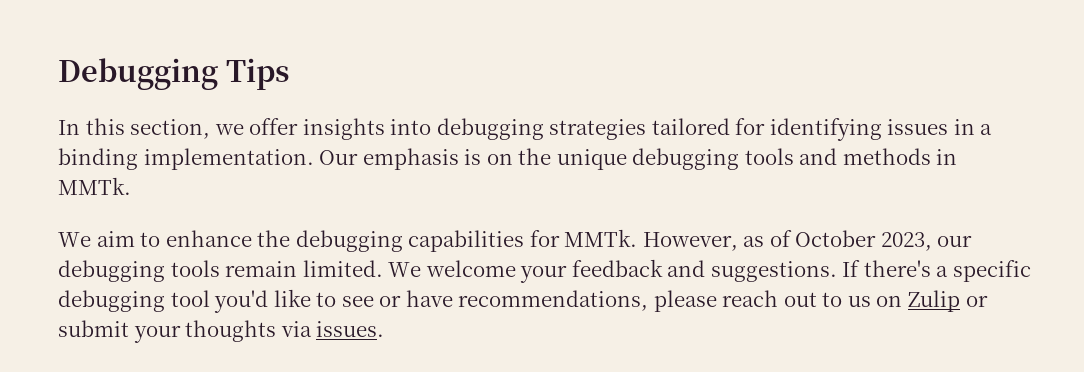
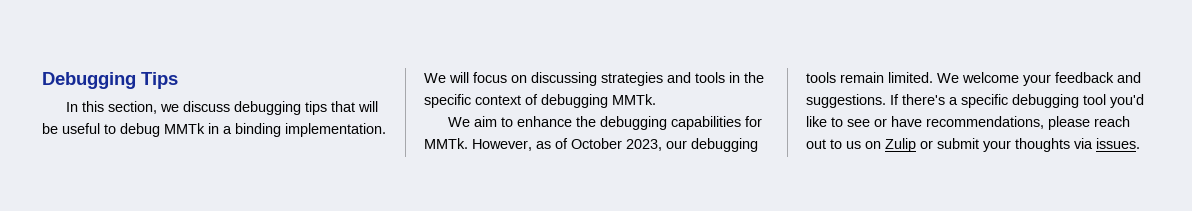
- In this section, we offer insights into debugging strategies tailored for identifying issues in a binding implementation. Our emphasis is on the unique debugging tools and methods in MMTk.
+ In this section, we discuss debugging tips that will be useful to debug MMTk in a binding implementation. We will focus on discussing strategies and tools in the specific context of debugging MMTk.

